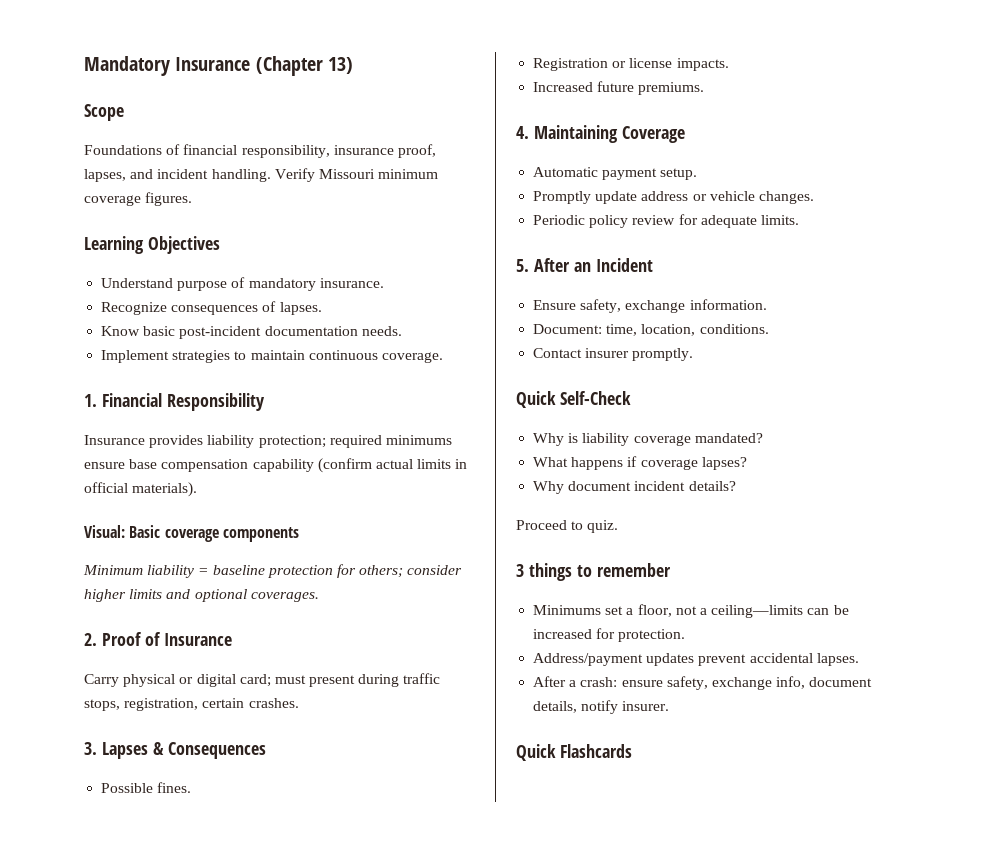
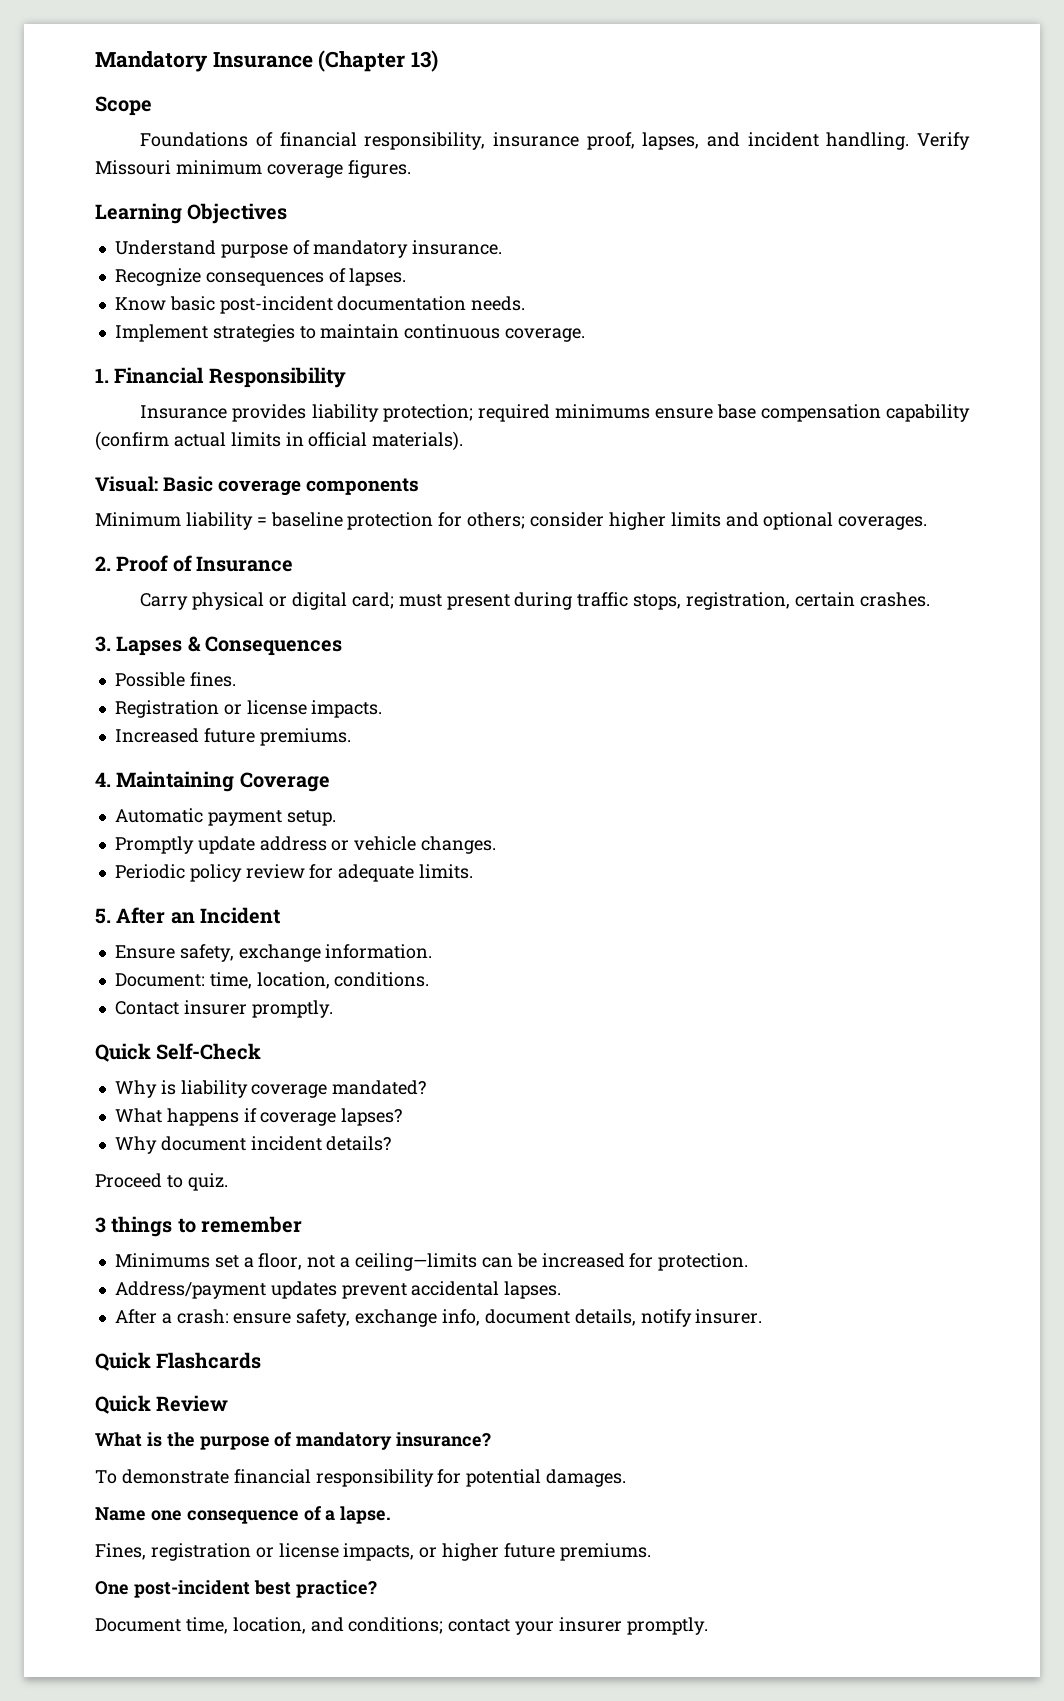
+ Quick Review
+ What is the purpose of mandatory insurance?
+ To demonstrate financial responsibility for potential damages.
+ Name one consequence of a lapse.
+ Fines, registration or license impacts, or higher future premiums.
+ One post-incident best practice?
+ Document time, location, and conditions; contact your insurer promptly.

